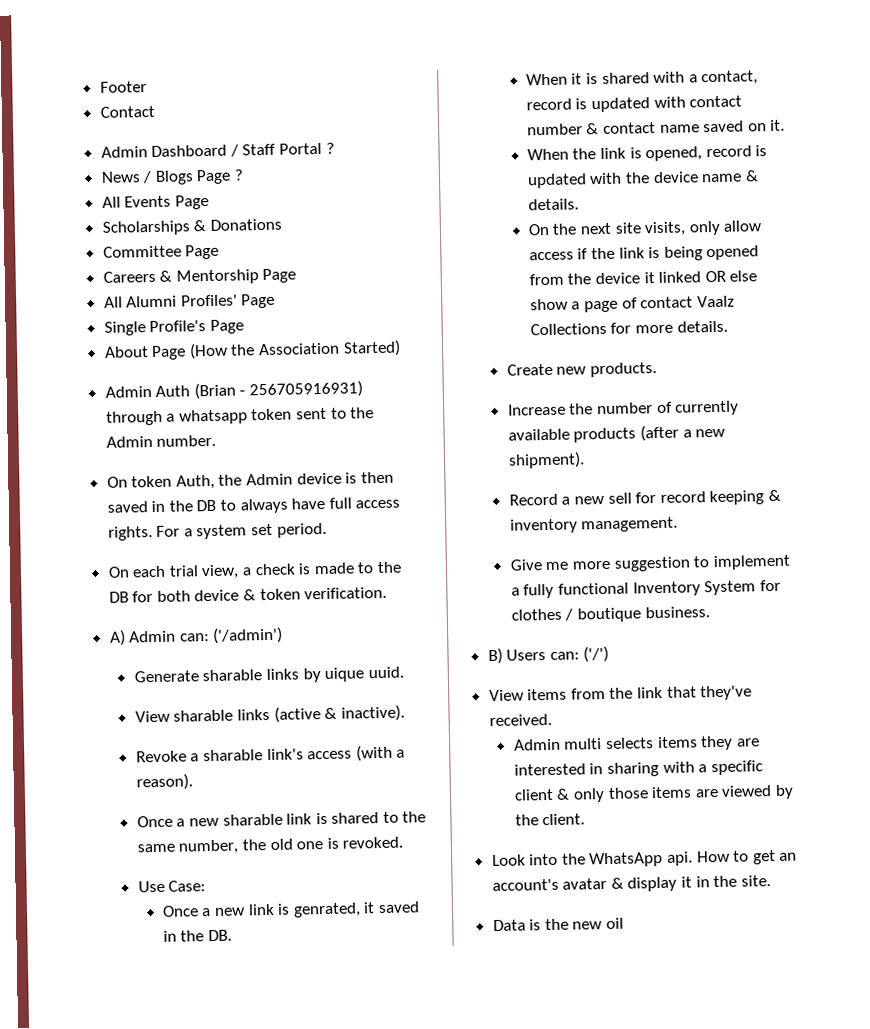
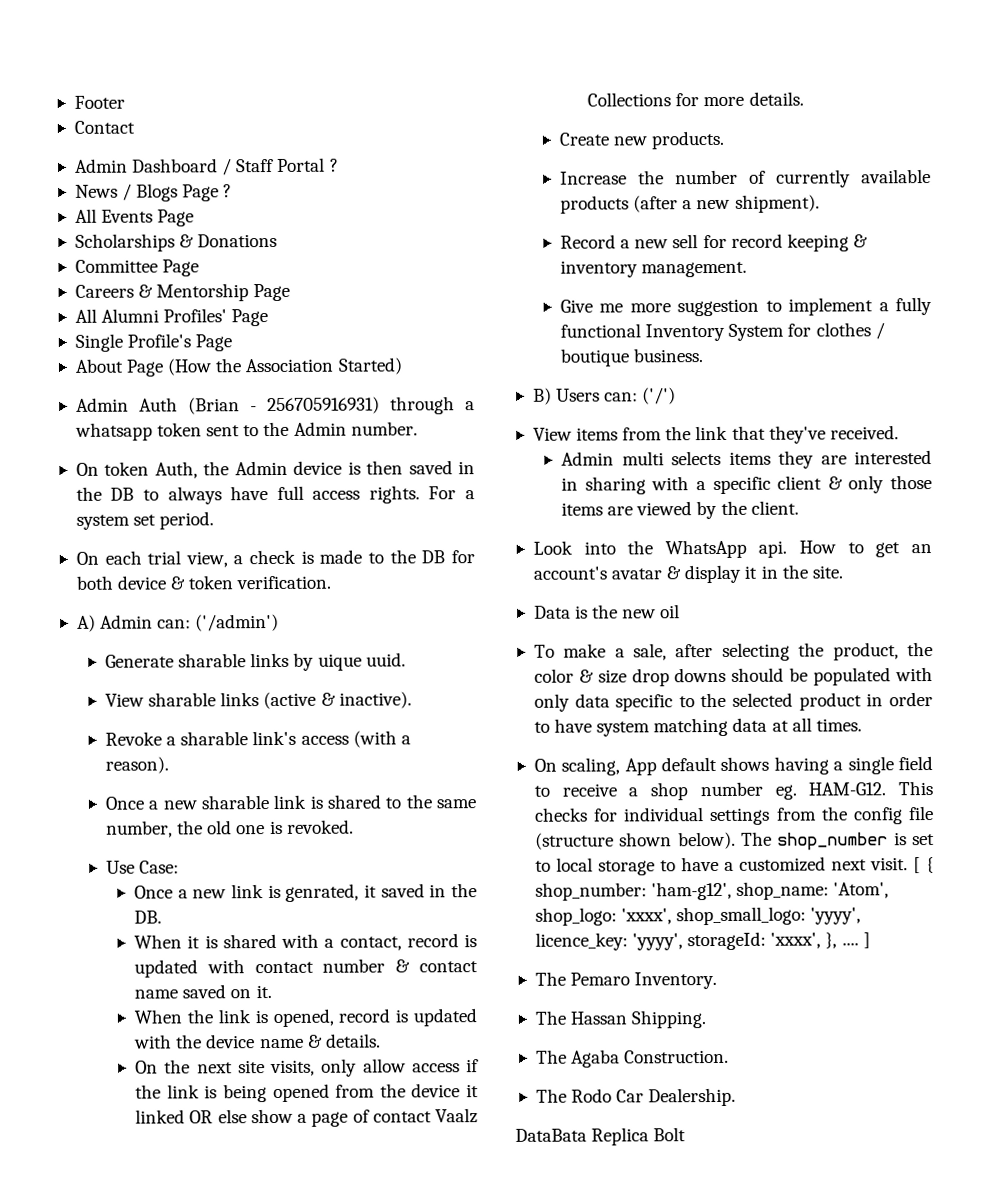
+ To make a sale, after selecting the product, the color & size drop downs should be populated with only data specific to the selected product in order to have system matching data at all times.
+ On scaling, App default shows having a single field to receive a shop number eg. HAM-G12. This checks for individual settings from the config file (structure shown below). The shop_number is set to local storage to have a customized next visit. [ { shop_number: 'ham-g12', shop_name: 'Atom', shop_logo: 'xxxx', shop_small_logo: 'yyyy', licence_key: 'yyyy', storageId: 'xxxx', }, .... ]
+ The Pemaro Inventory.
+ The Hassan Shipping.
+ The Agaba Construction.
+ The Rodo Car Dealership.
+ DataBata Replica Bolt

